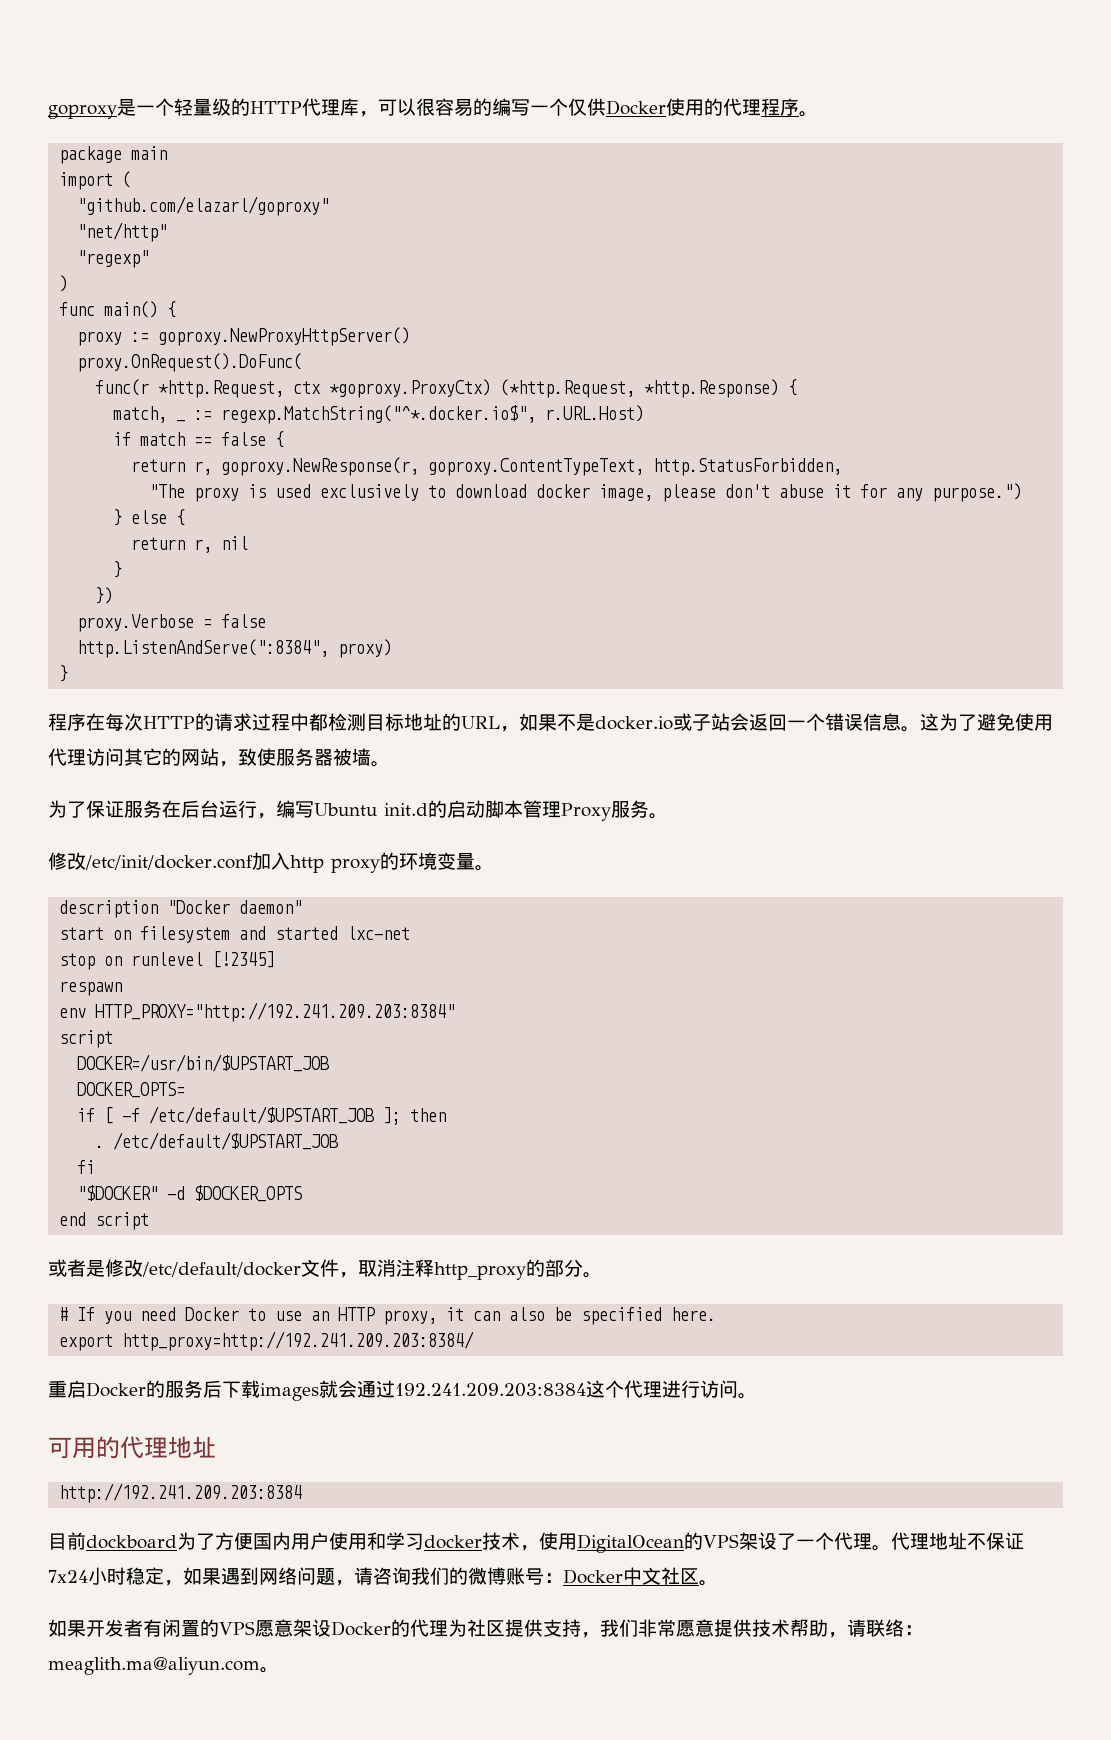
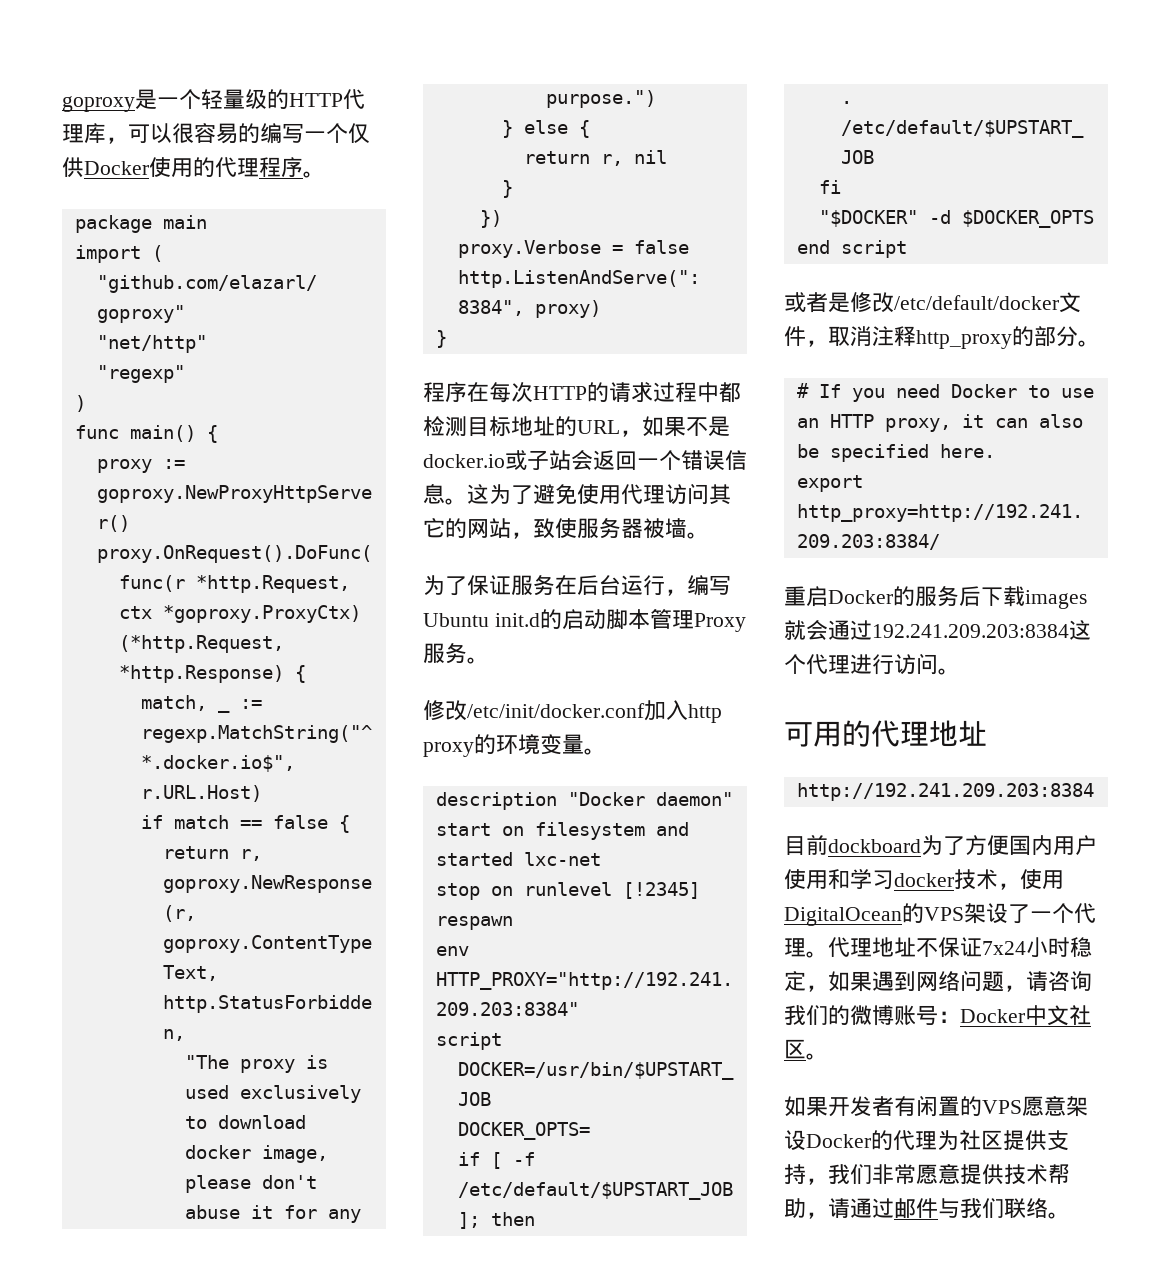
- 如果开发者有闲置的VPS愿意架设Docker的代理为社区提供支持，我们非常愿意提供技术帮助，请联络：meaglith.ma@aliyun.com。
+ 如果开发者有闲置的VPS愿意架设Docker的代理为社区提供支持，我们非常愿意提供技术帮助，请通过邮件与我们联络。

